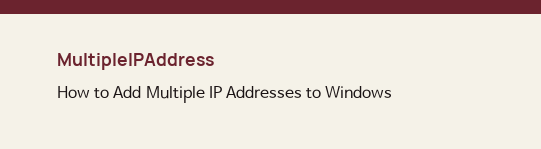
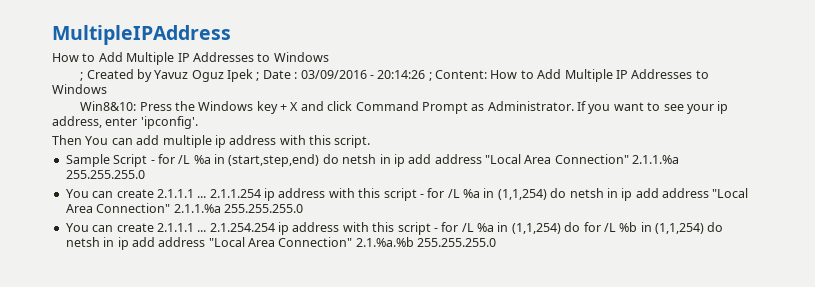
+ ; Created by Yavuz Oguz Ipek ; Date : 03/09/2016 - 20:14:26 ; Content: How to Add Multiple IP Addresses to Windows
+ Win8&10: Press the Windows key + X and click Command Prompt as Administrator. If you want to see your ip address, enter 'ipconfig'.
+ Then You can add multiple ip address with this script.
+ Sample Script - for /L %a in (start,step,end) do netsh in ip add address "Local Area Connection" 2.1.1.%a 255.255.255.0
+ You can create 2.1.1.1 ... 2.1.1.254 ip address with this script - for /L %a in (1,1,254) do netsh in ip add address "Local Area Connection" 2.1.1.%a 255.255.255.0
+ You can create 2.1.1.1 ... 2.1.254.254 ip address with this script - for /L %a in (1,1,254) do for /L %b in (1,1,254) do netsh in ip add address "Local Area Connection" 2.1.%a.%b 255.255.255.0

